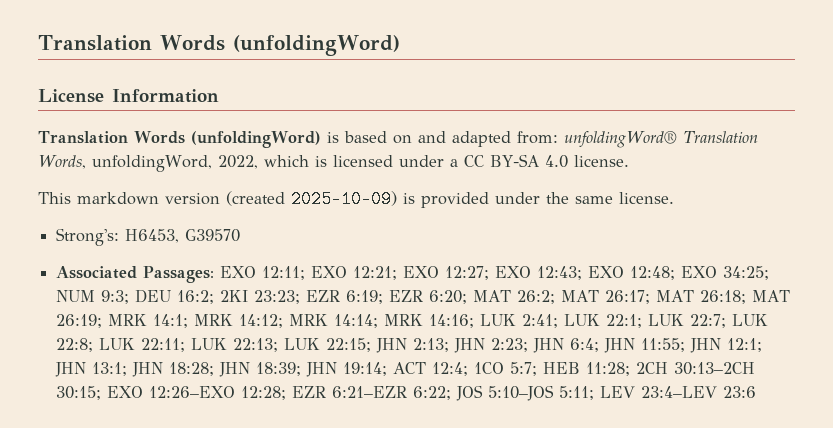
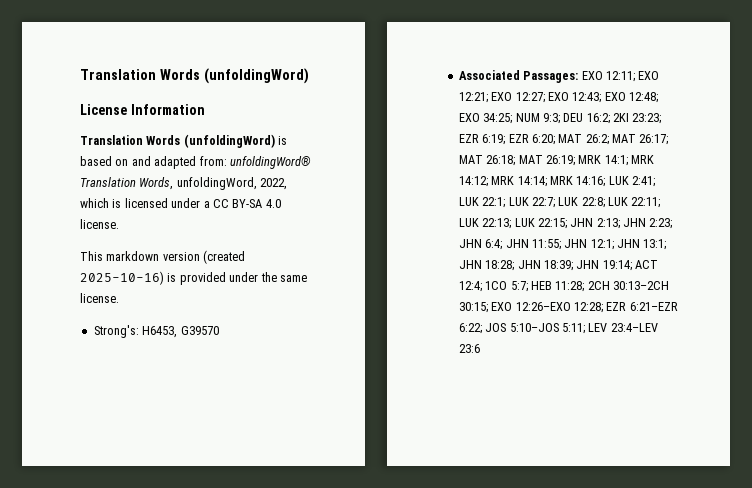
- This markdown version (created 2025-10-09) is provided under the same license.
+ This markdown version (created 2025-10-16) is provided under the same license.

